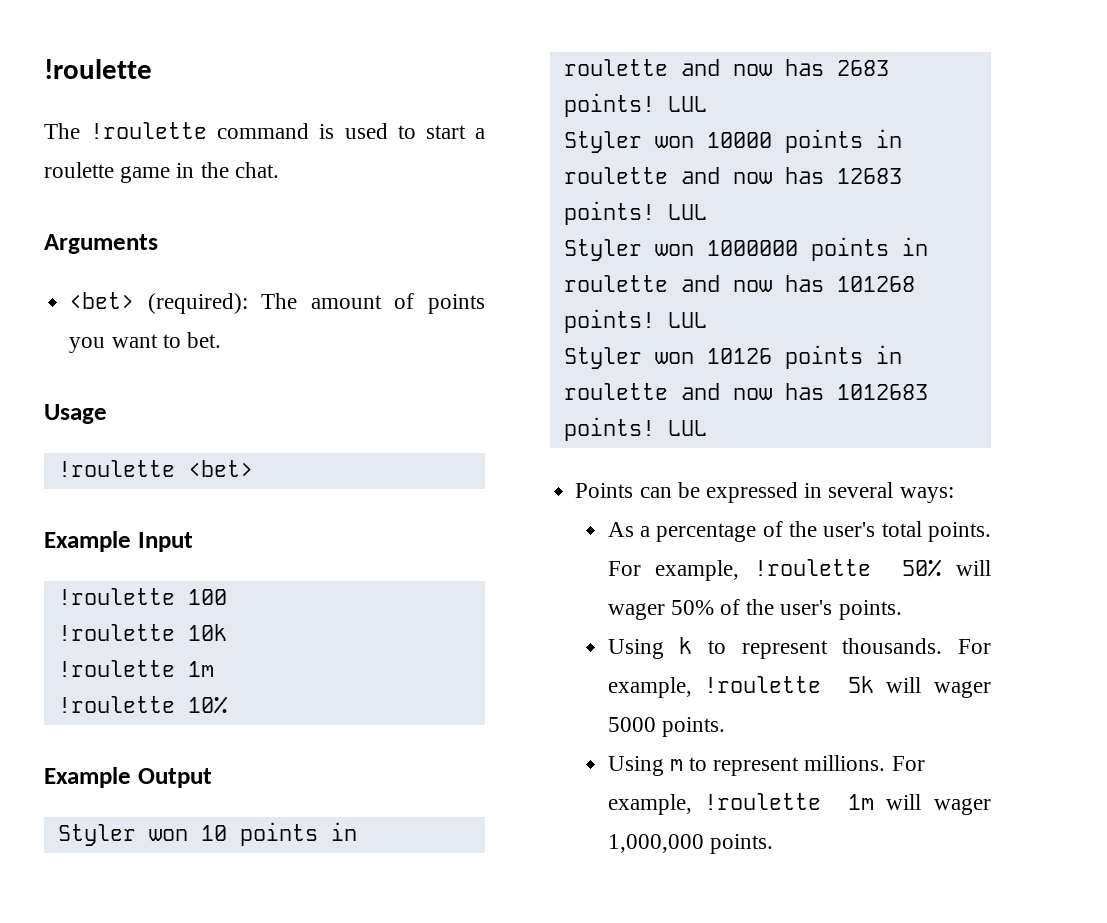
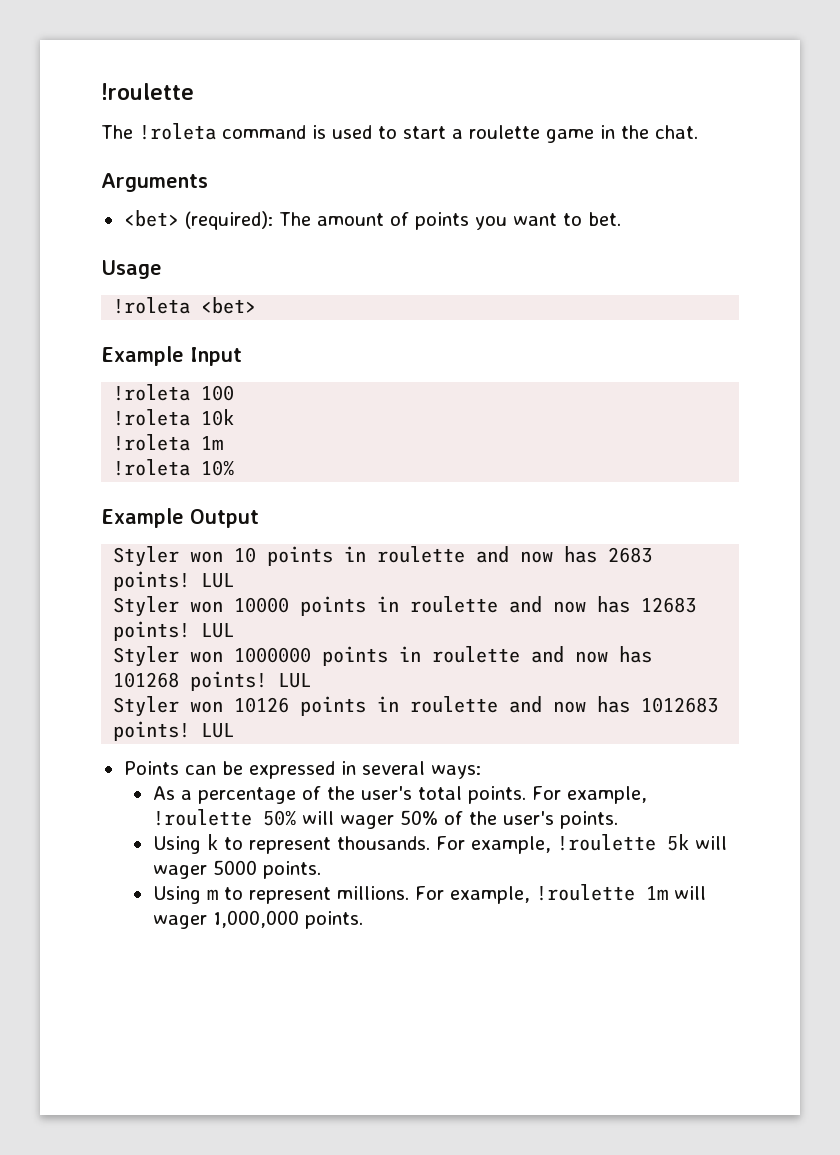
- The !roulette command is used to start a roulette game in the chat.
+ The !roleta command is used to start a roulette game in the chat.
- !roulette <bet>
+ !roleta <bet>
- !roulette 100
+ !roleta 100
- !roulette 10k
- !roulette 1m
+ !roleta 10k
+ !roleta 1m
- !roulette 10%
+ !roleta 10%

